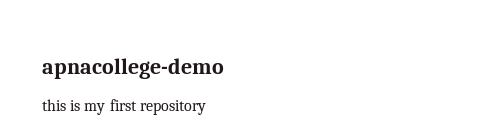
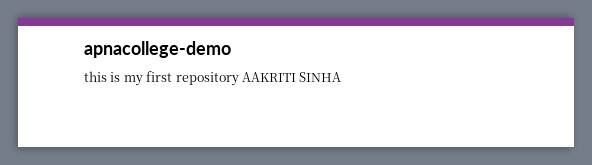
- this is my first repository
+ this is my first repository AAKRITI SINHA

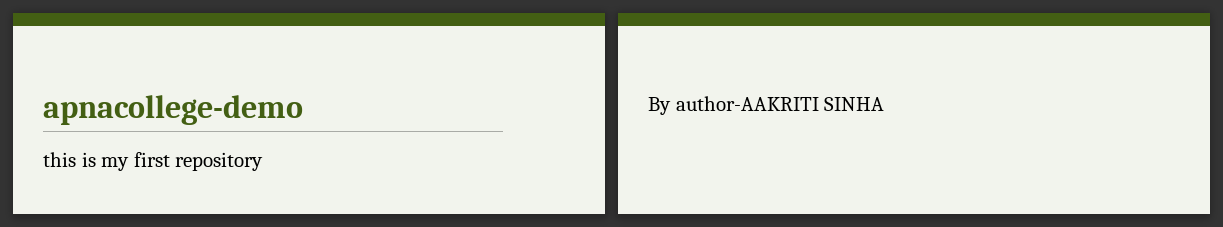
- this is my first repository AAKRITI SINHA
+ this is my first repository
+ By author-AAKRITI SINHA

